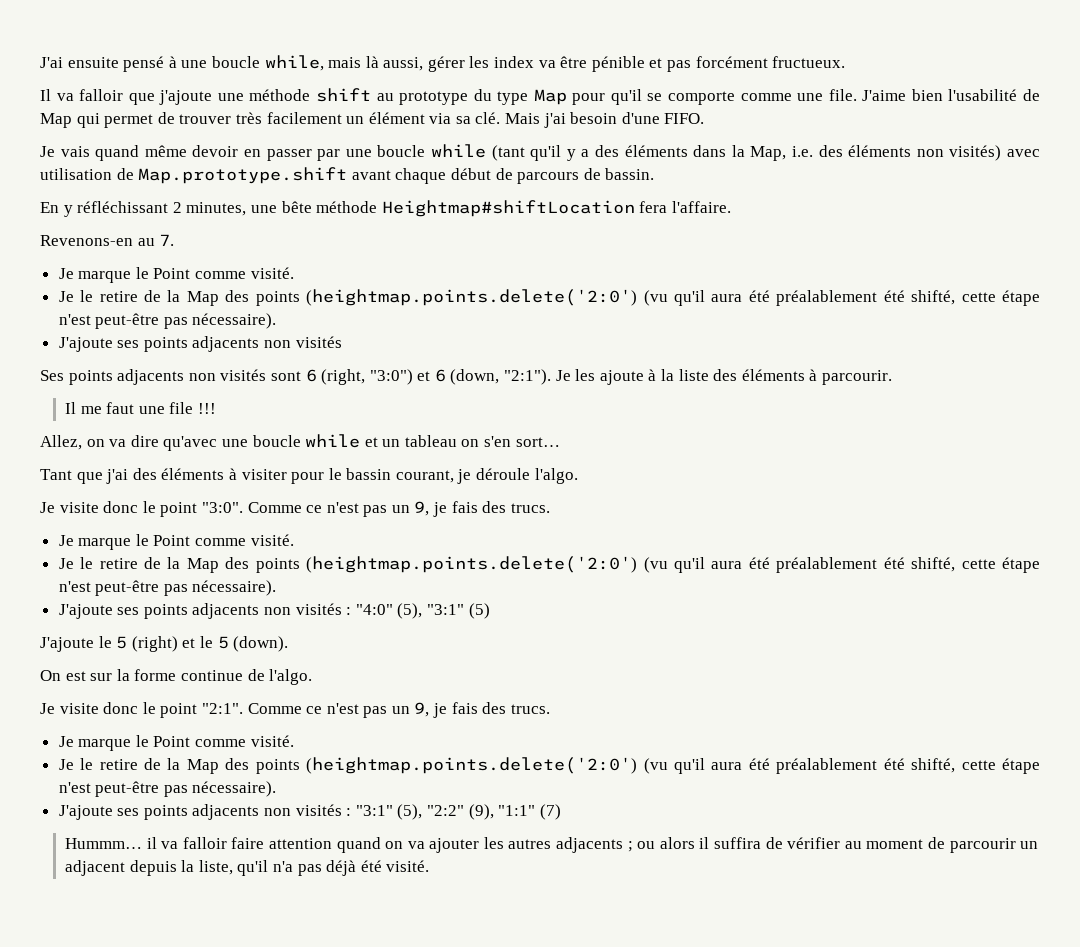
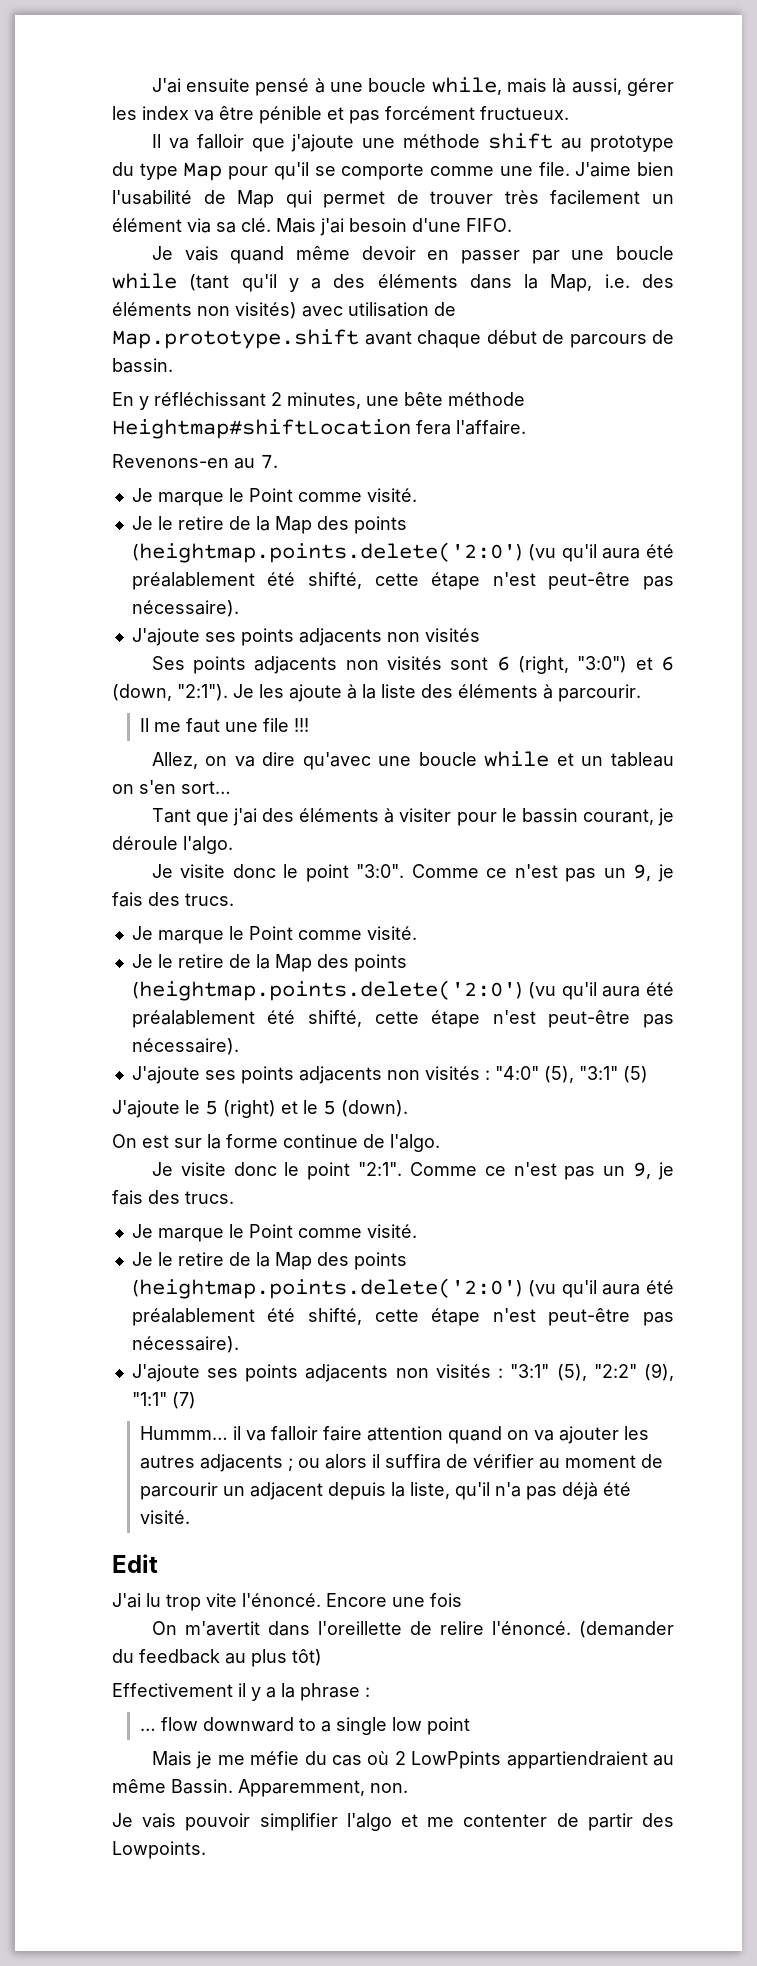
+ Edit
+ J'ai lu trop vite l'énoncé. Encore une fois
+ On m'avertit dans l'oreillette de relire l'énoncé. (demander du feedback au plus tôt)
+ Effectivement il y a la phrase :
+ … flow downward to a single low point
+ Mais je me méfie du cas où 2 LowPpints appartiendraient au même Bassin. Apparemment, non.
+ Je vais pouvoir simplifier l'algo et me contenter de partir des Lowpoints.

